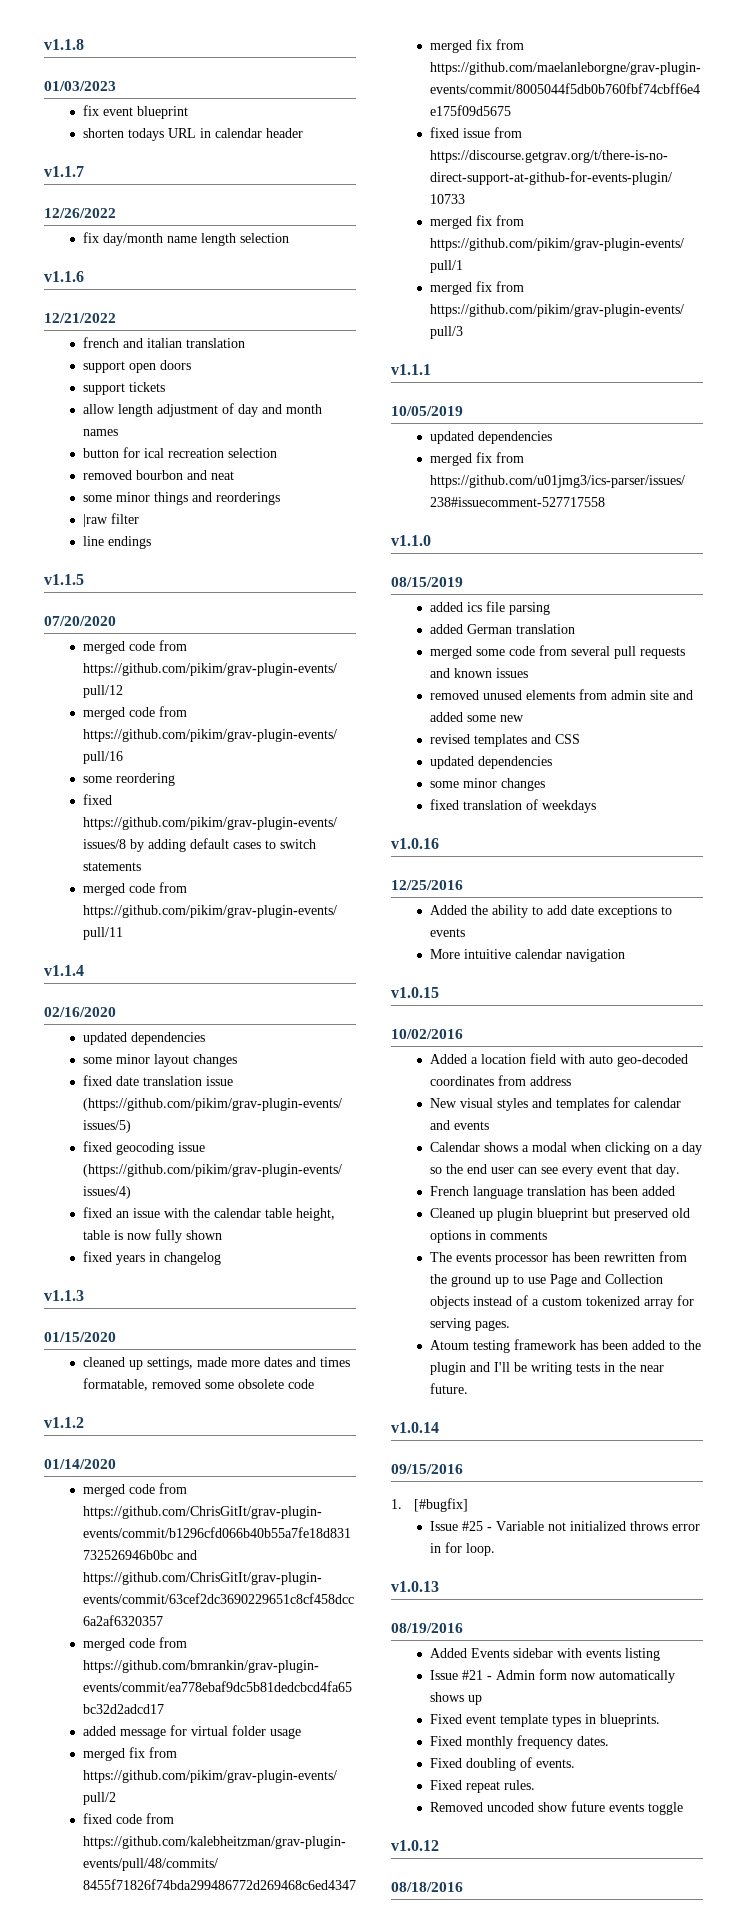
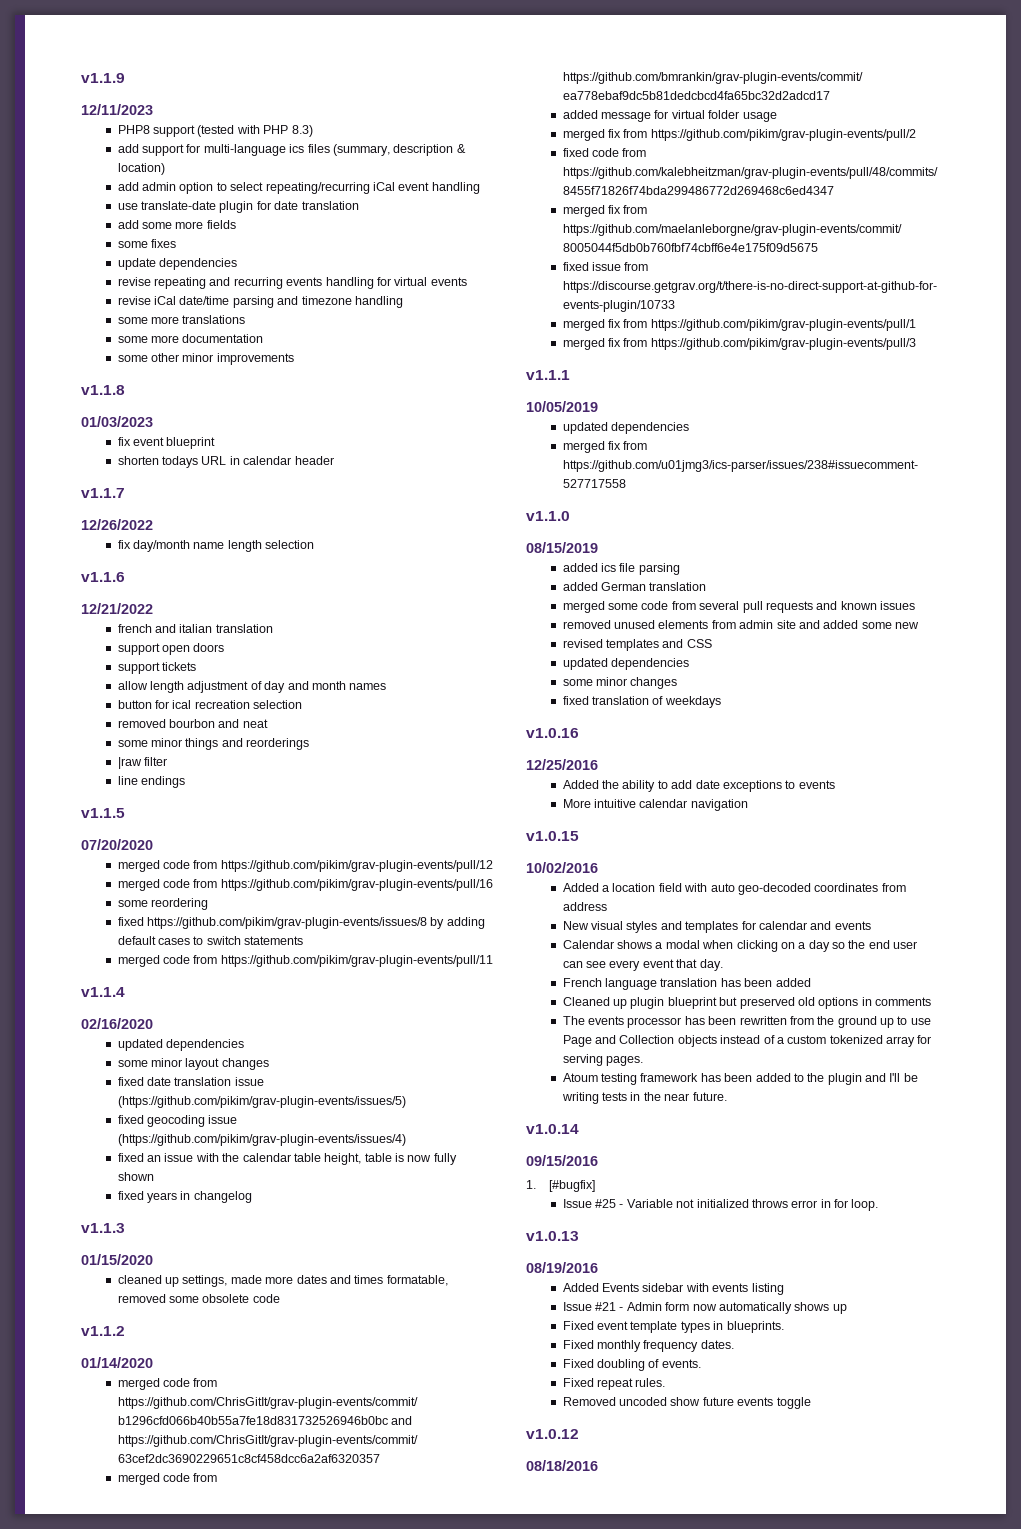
+ v1.1.9
+ 12/11/2023
+ PHP8 support (tested with PHP 8.3)
+ add support for multi-language ics files (summary, description & location)
+ add admin option to select repeating/recurring iCal event handling
+ use translate-date plugin for date translation
+ add some more fields
+ some fixes
+ update dependencies
+ revise repeating and recurring events handling for virtual events
+ revise iCal date/time parsing and timezone handling
+ some more translations
+ some more documentation
+ some other minor improvements

